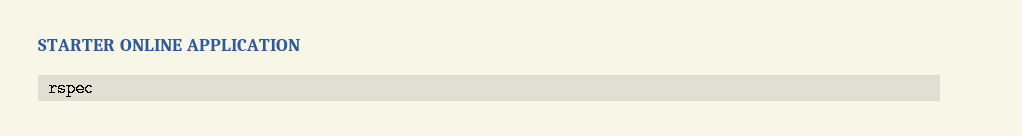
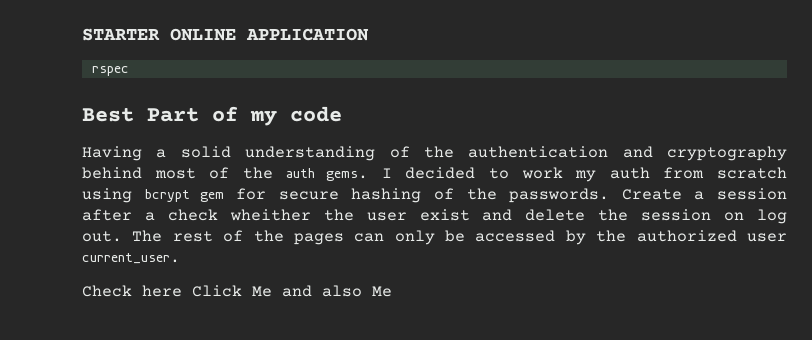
+ Best Part of my code
+ Having a solid understanding of the authentication and cryptography behind most of the auth gems. I decided to work my auth from scratch using bcrypt gem for secure hashing of the passwords. Create a session after a check wheither the user exist and delete the session on log out. The rest of the pages can only be accessed by the authorized user current_user.
+ Check here Click Me and also Me

